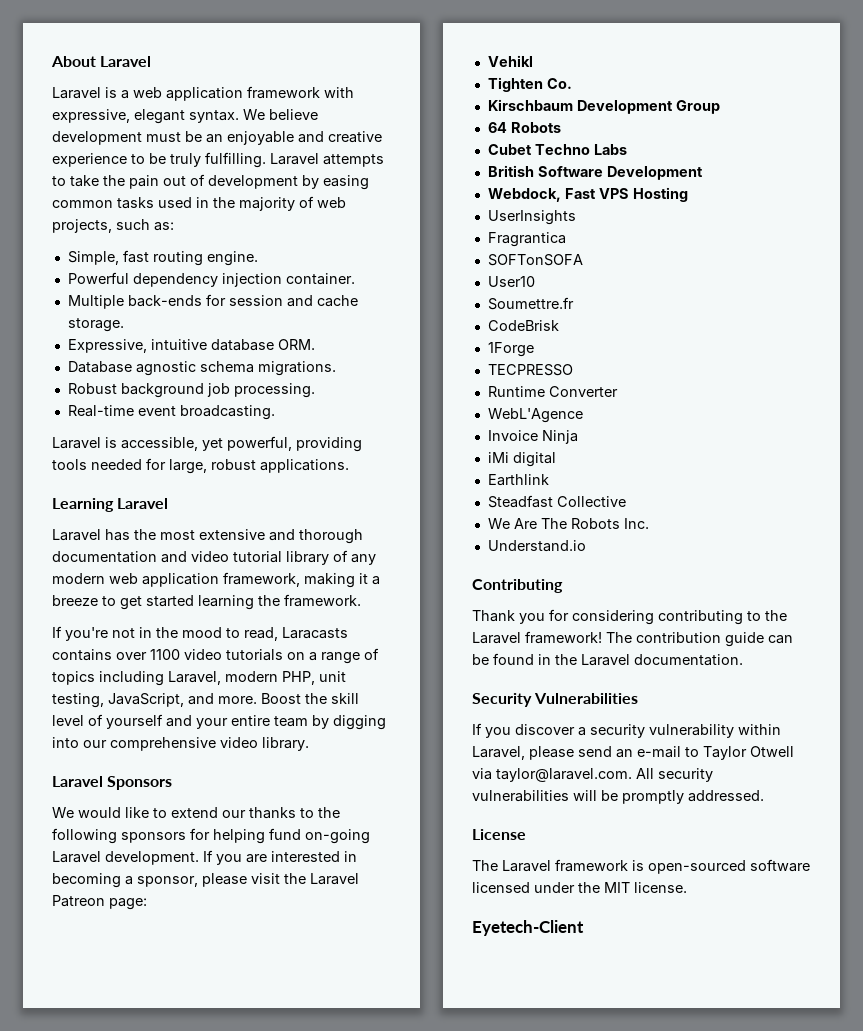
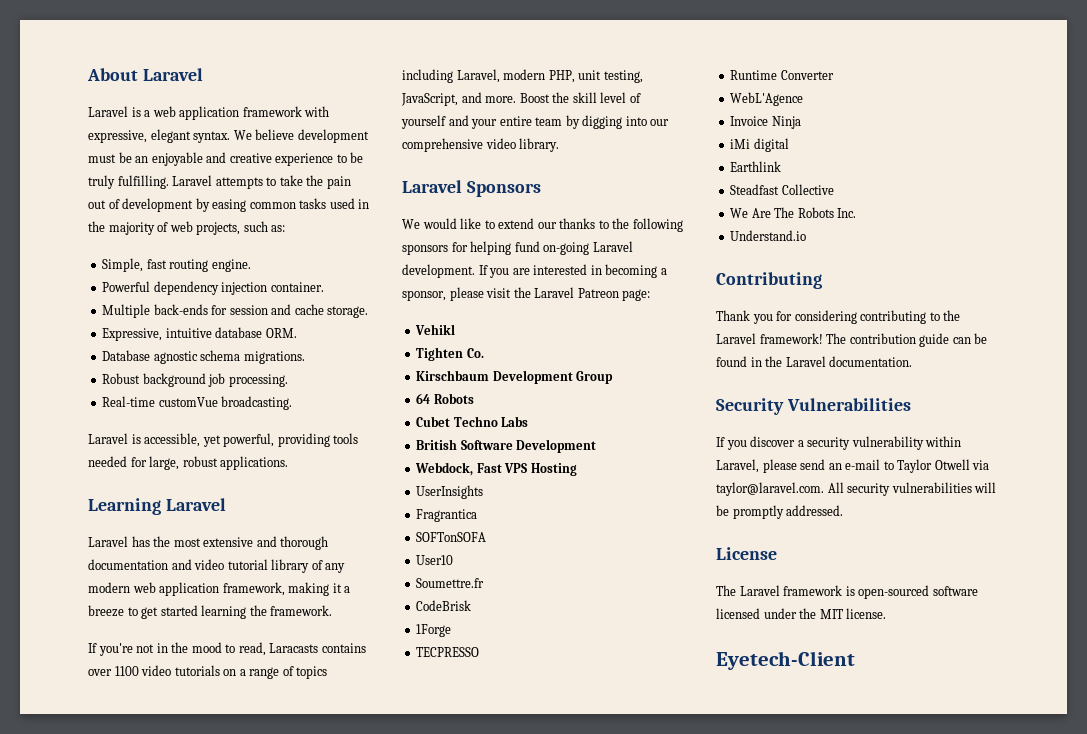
- Real-time event broadcasting.
+ Real-time customVue broadcasting.

